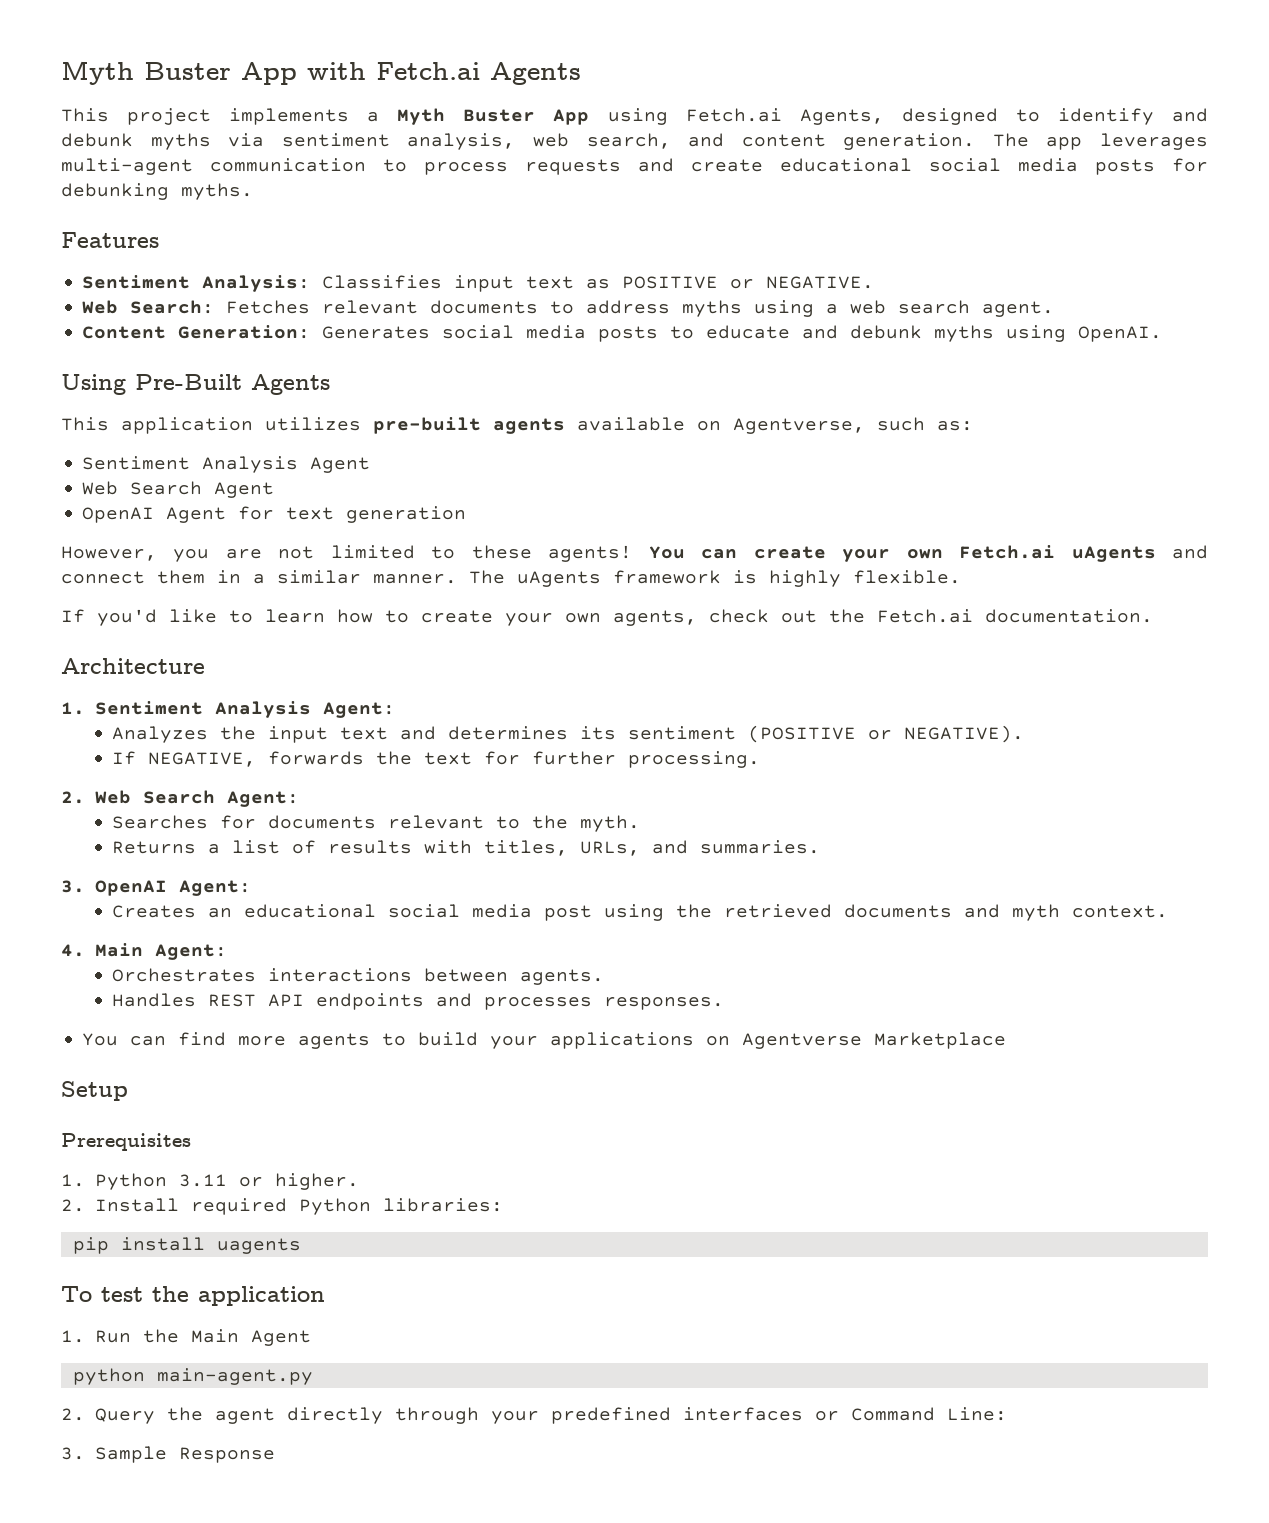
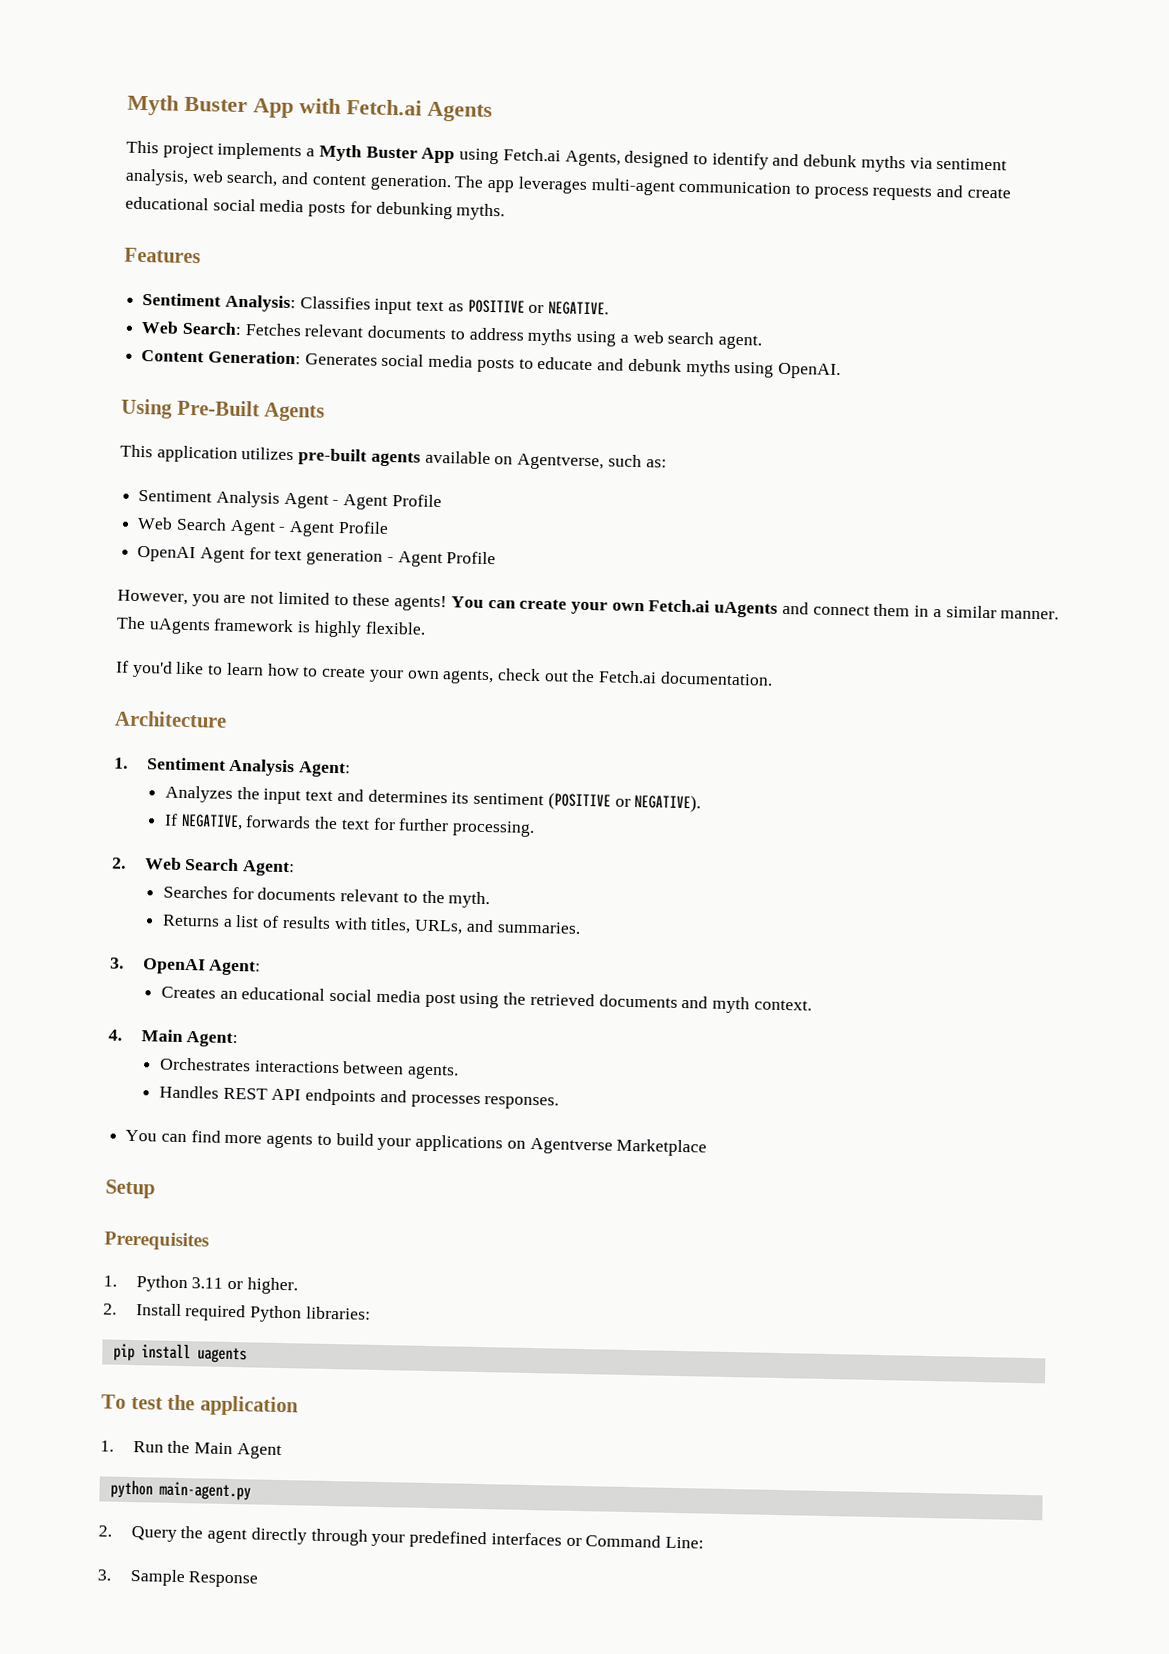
- Sentiment Analysis Agent
+ Sentiment Analysis Agent - Agent Profile
- Web Search Agent
+ Web Search Agent - Agent Profile
- OpenAI Agent for text generation
+ OpenAI Agent for text generation - Agent Profile

